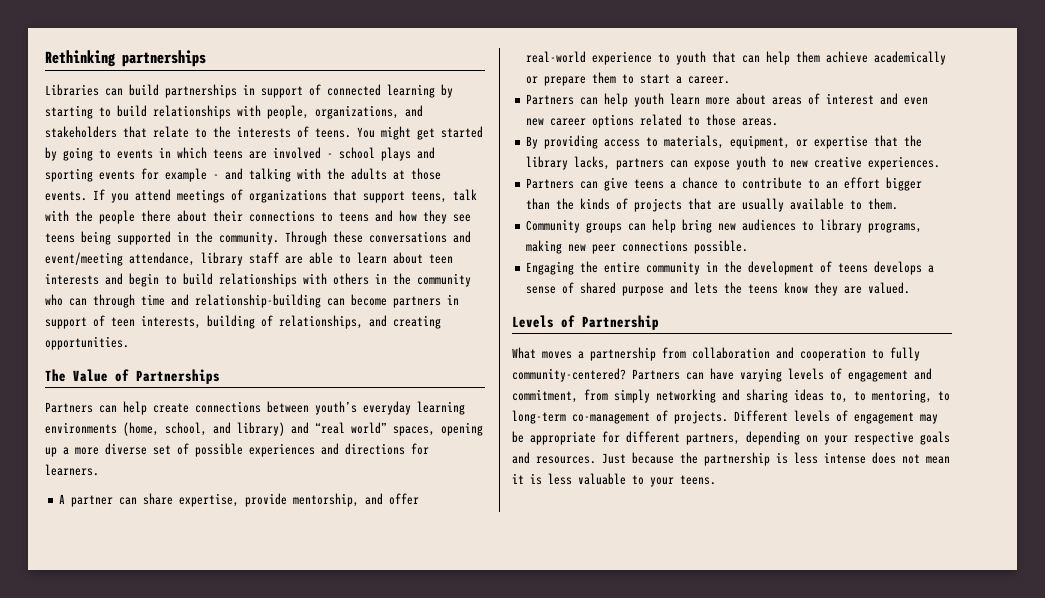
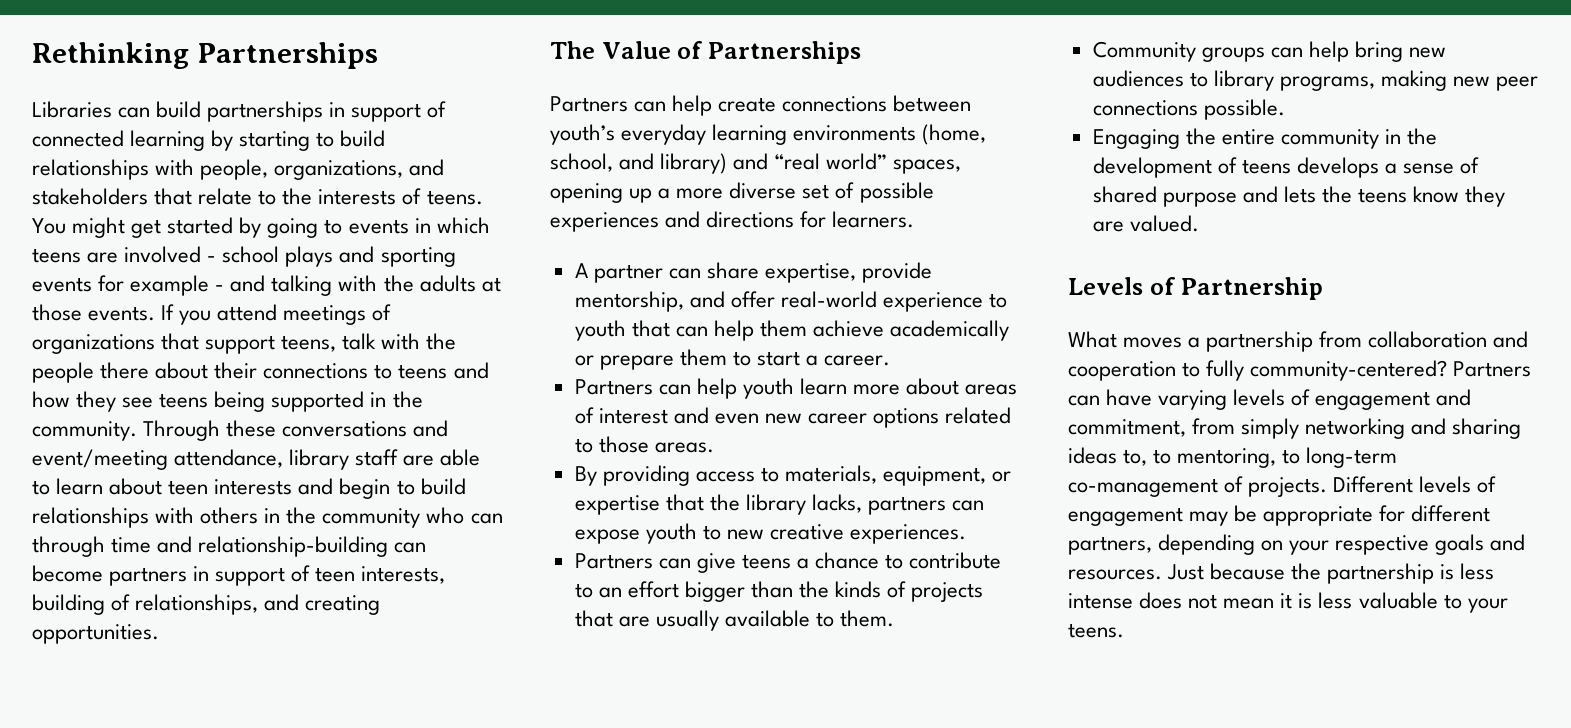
- Rethinking partnerships
+ Rethinking Partnerships

